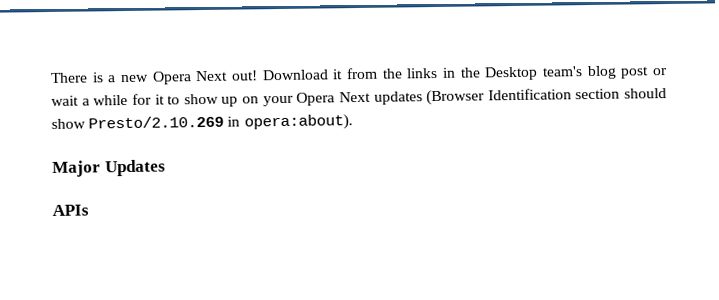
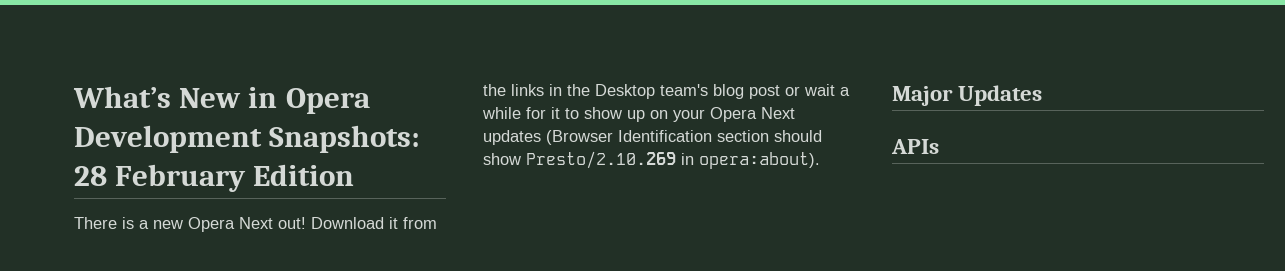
+ What’s New in Opera Development Snapshots: 28 February Edition

